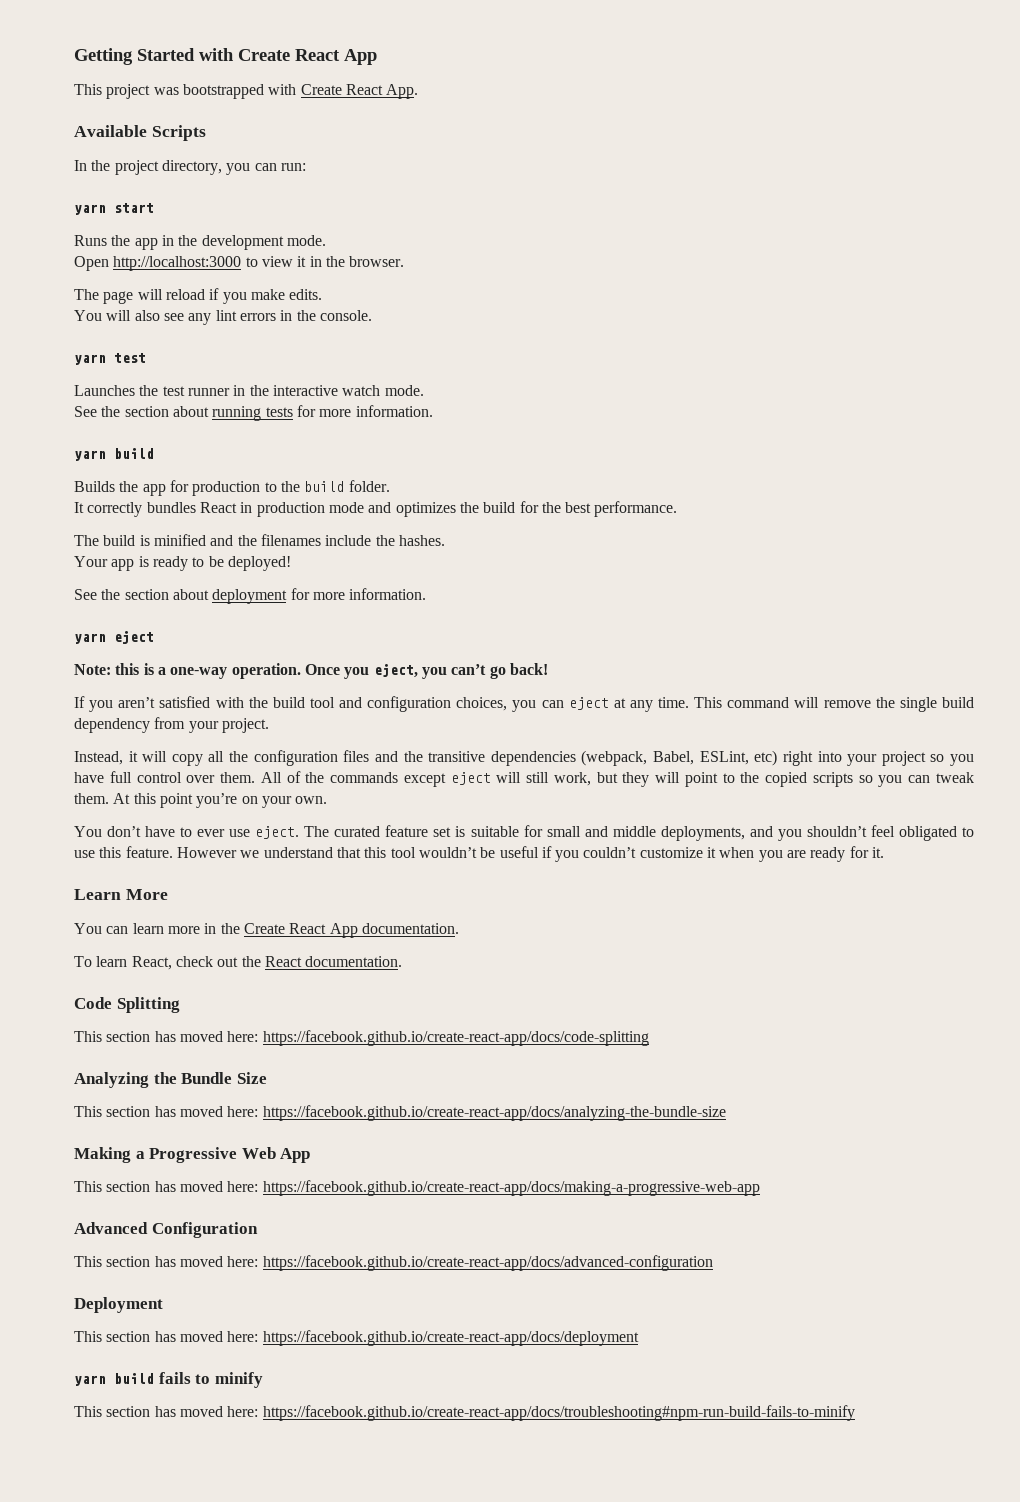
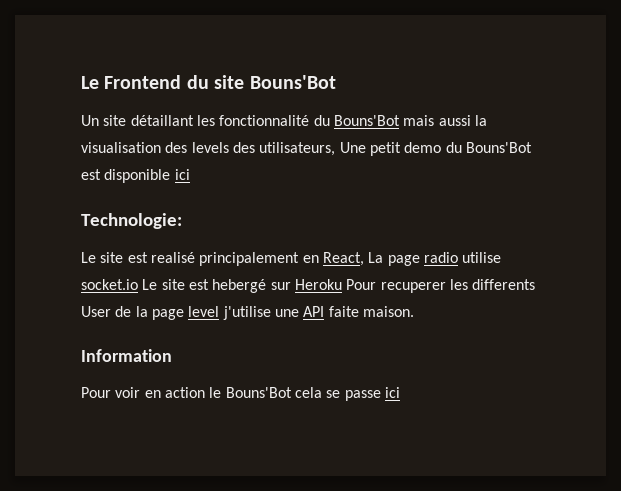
- Getting Started with Create React App
- This project was bootstrapped with Create React App.
- Available Scripts
- In the project directory, you can run:
- yarn start
- Runs the app in the development mode.
- Open http://localhost:3000 to view it in the browser.
- The page will reload if you make edits.
- You will also see any lint errors in the console.
- yarn test
- Launches the test runner in the interactive watch mode.
- See the section about running tests for more information.
- yarn build
- Builds the app for production to the build folder.
- It correctly bundles React in production mode and optimizes the build for the best performance.
- The build is minified and the filenames include the hashes.
- Your app is ready to be deployed!
- See the section about deployment for more information.
- yarn eject
- Note: this is a one-way operation. Once you eject, you can’t go back!
- If you aren’t satisfied with the build tool and configuration choices, you can eject at any time. This command will remove the single build dependency from your project.
- Instead, it will copy all the configuration files and the transitive dependencies (webpack, Babel, ESLint, etc) right into your project so you have full control over them. All of the commands except eject will still work, but they will point to the copied scripts so you can tweak them. At this point you’re on your own.
- You don’t have to ever use eject. The curated feature set is suitable for small and middle deployments, and you shouldn’t feel obligated to use this feature. However we understand that this tool wouldn’t be useful if you couldn’t customize it when you are ready for it.
- Learn More
- You can learn more in the Create React App documentation.
- To learn React, check out the React documentation.
- Code Splitting
- This section has moved here: https://facebook.github.io/create-react-app/docs/code-splitting
- Analyzing the Bundle Size
- This section has moved here: https://facebook.github.io/create-react-app/docs/analyzing-the-bundle-size
- Making a Progressive Web App
- This section has moved here: https://facebook.github.io/create-react-app/docs/making-a-progressive-web-app
- Advanced Configuration
- This section has moved here: https://facebook.github.io/create-react-app/docs/advanced-configuration
- Deployment
- This section has moved here: https://facebook.github.io/create-react-app/docs/deployment
- yarn build fails to minify
- This section has moved here: https://facebook.github.io/create-react-app/docs/troubleshooting#npm-run-build-fails-to-minify
+ Le Frontend du site Bouns'Bot
+ Un site détaillant les fonctionnalité du Bouns'Bot mais aussi la visualisation des levels des utilisateurs, Une petit demo du Bouns'Bot est disponible ici
+ Technologie:
+ Le site est realisé principalement en React, La page radio utilise socket.io Le site est hebergé sur Heroku Pour recuperer les differents User de la page level j'utilise une API faite maison.
+ Information
+ Pour voir en action le Bouns'Bot cela se passe ici

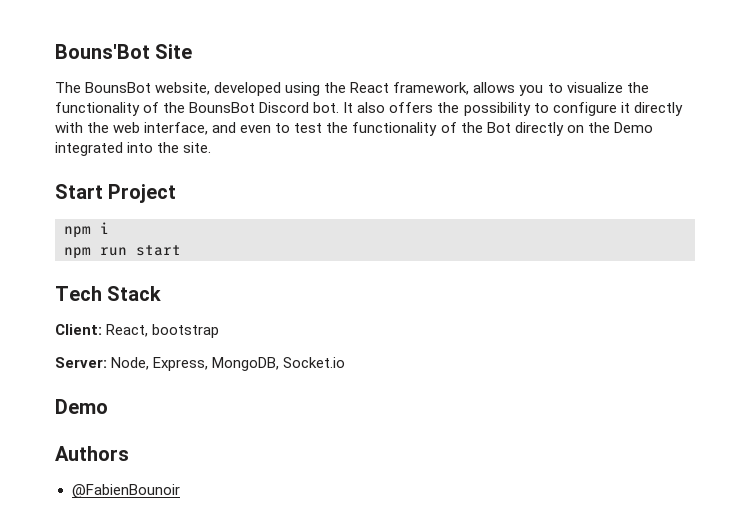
- Le Frontend du site Bouns'Bot
- Un site détaillant les fonctionnalité du Bouns'Bot mais aussi la visualisation des levels des utilisateurs, Une petit demo du Bouns'Bot est disponible ici
- Technologie:
- Le site est realisé principalement en React, La page radio utilise socket.io Le site est hebergé sur Heroku Pour recuperer les differents User de la page level j'utilise une API faite maison.
- Information
- Pour voir en action le Bouns'Bot cela se passe ici
+ Bouns'Bot Site
+ The BounsBot website, developed using the React framework, allows you to visualize the functionality of the BounsBot Discord bot. It also offers the possibility to configure it directly with the web interface, and even to test the functionality of the Bot directly on the Demo integrated into the site.
+ Start Project
+ npm i
+ npm run start
+ Tech Stack
+ Client: React, bootstrap
+ Server: Node, Express, MongoDB, Socket.io
+ Demo
+ Authors
+ @FabienBounoir

